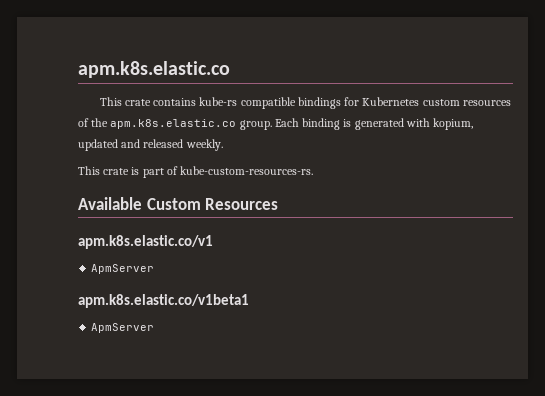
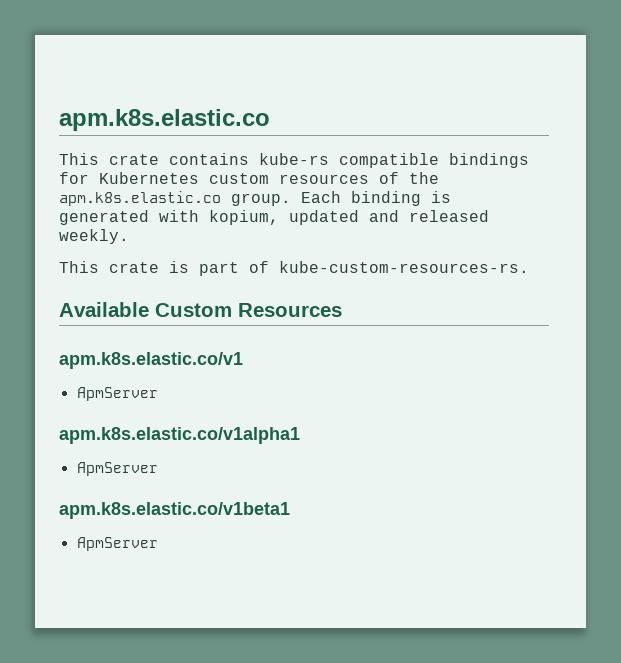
+ apm.k8s.elastic.co/v1alpha1
+ ApmServer

